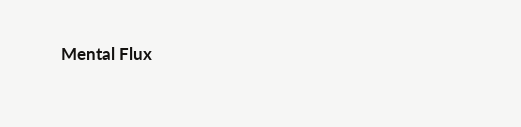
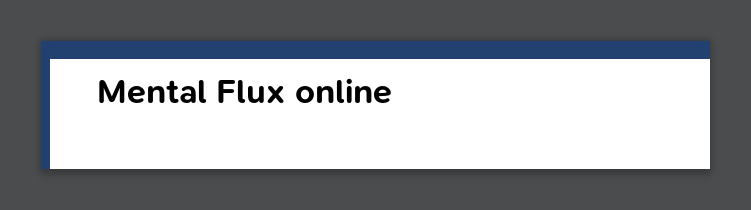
- Mental Flux
+ Mental Flux online

